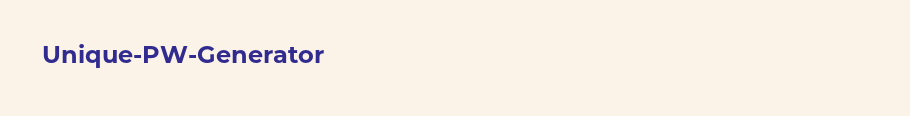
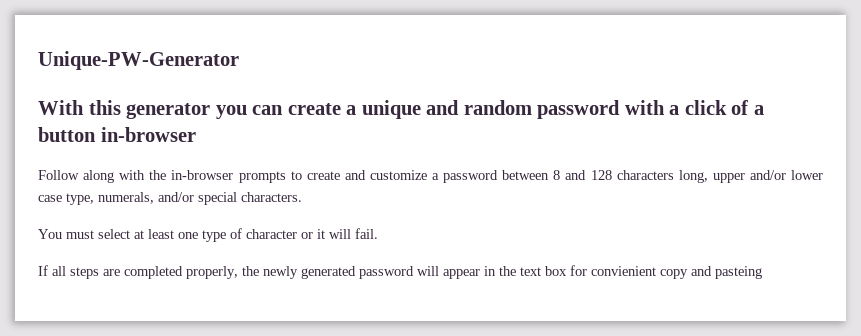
+ With this generator you can create a unique and random password with a click of a button in-browser
+ Follow along with the in-browser prompts to create and customize a password between 8 and 128 characters long, upper and/or lower case type, numerals, and/or special characters.
+ You must select at least one type of character or it will fail.
+ If all steps are completed properly, the newly generated password will appear in the text box for convienient copy and pasteing

